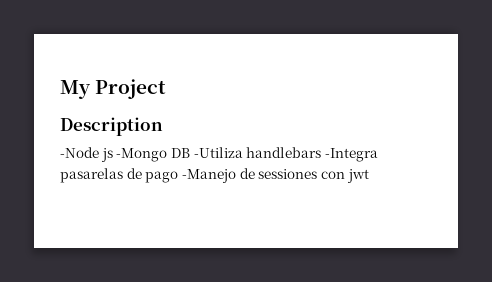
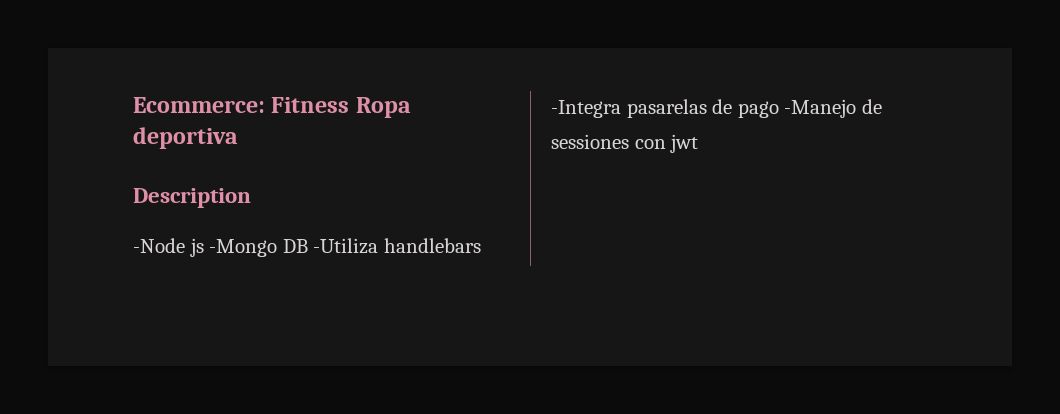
- My Project
+ Ecommerce: Fitness Ropa deportiva

